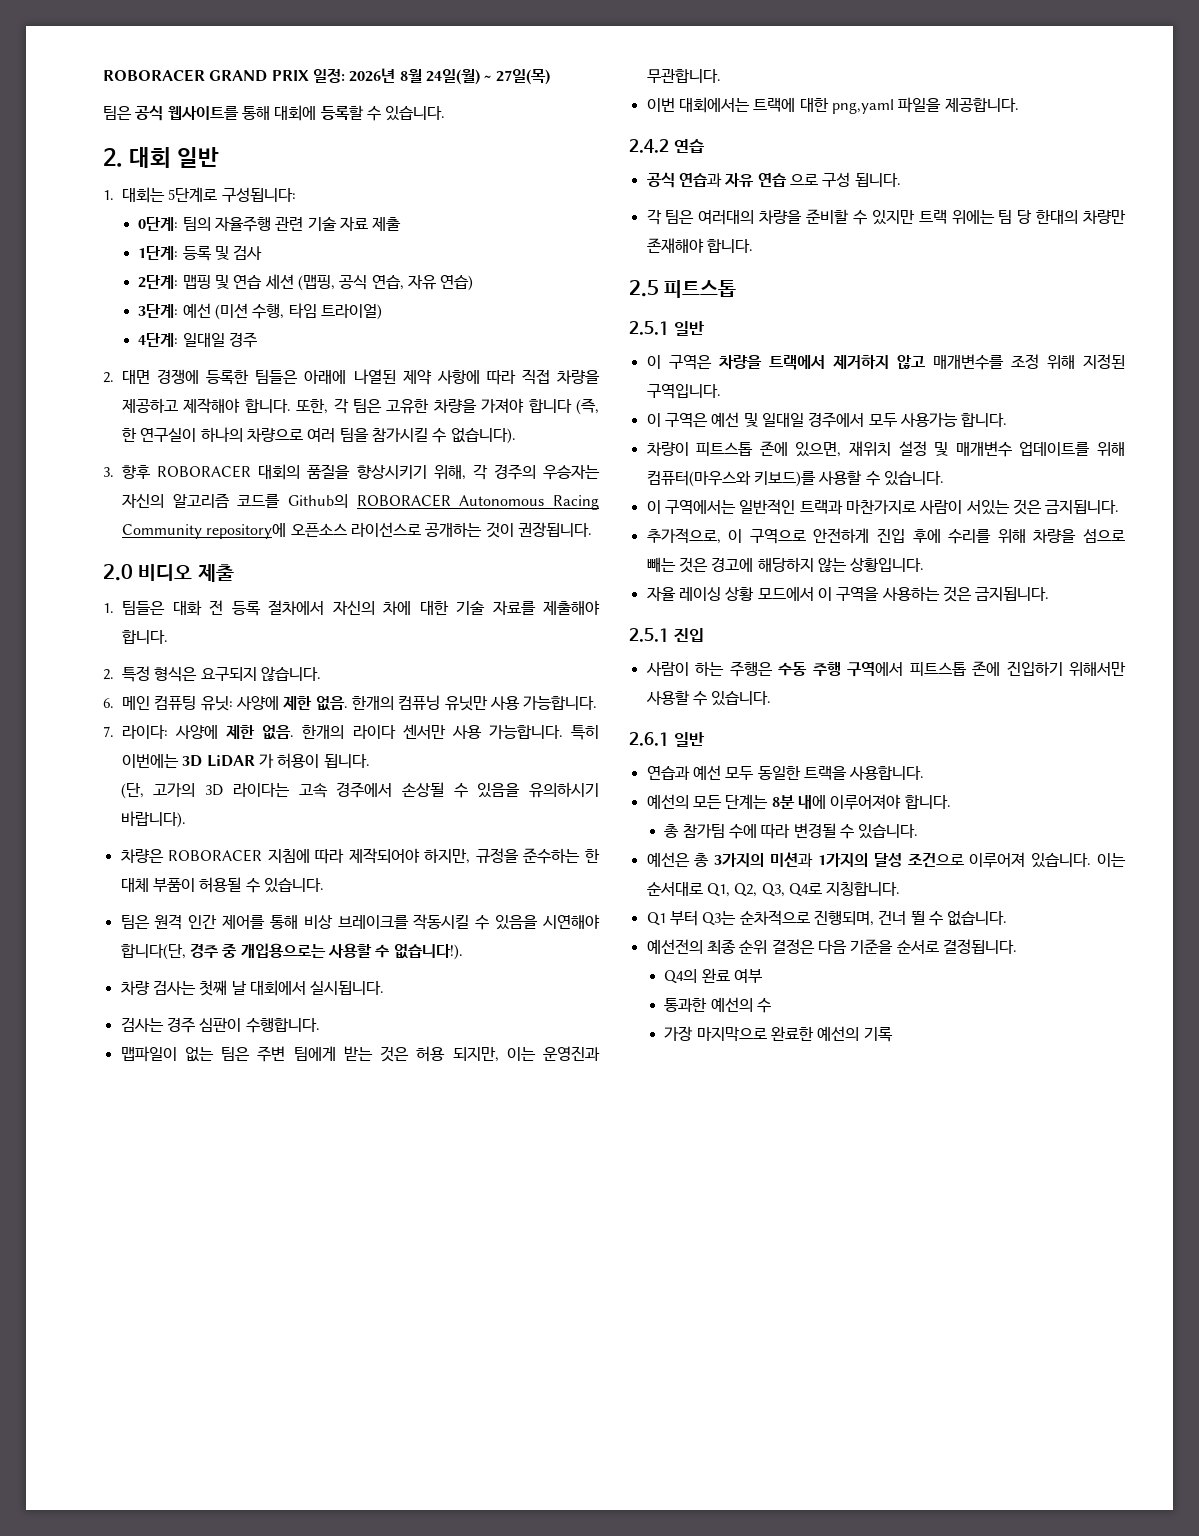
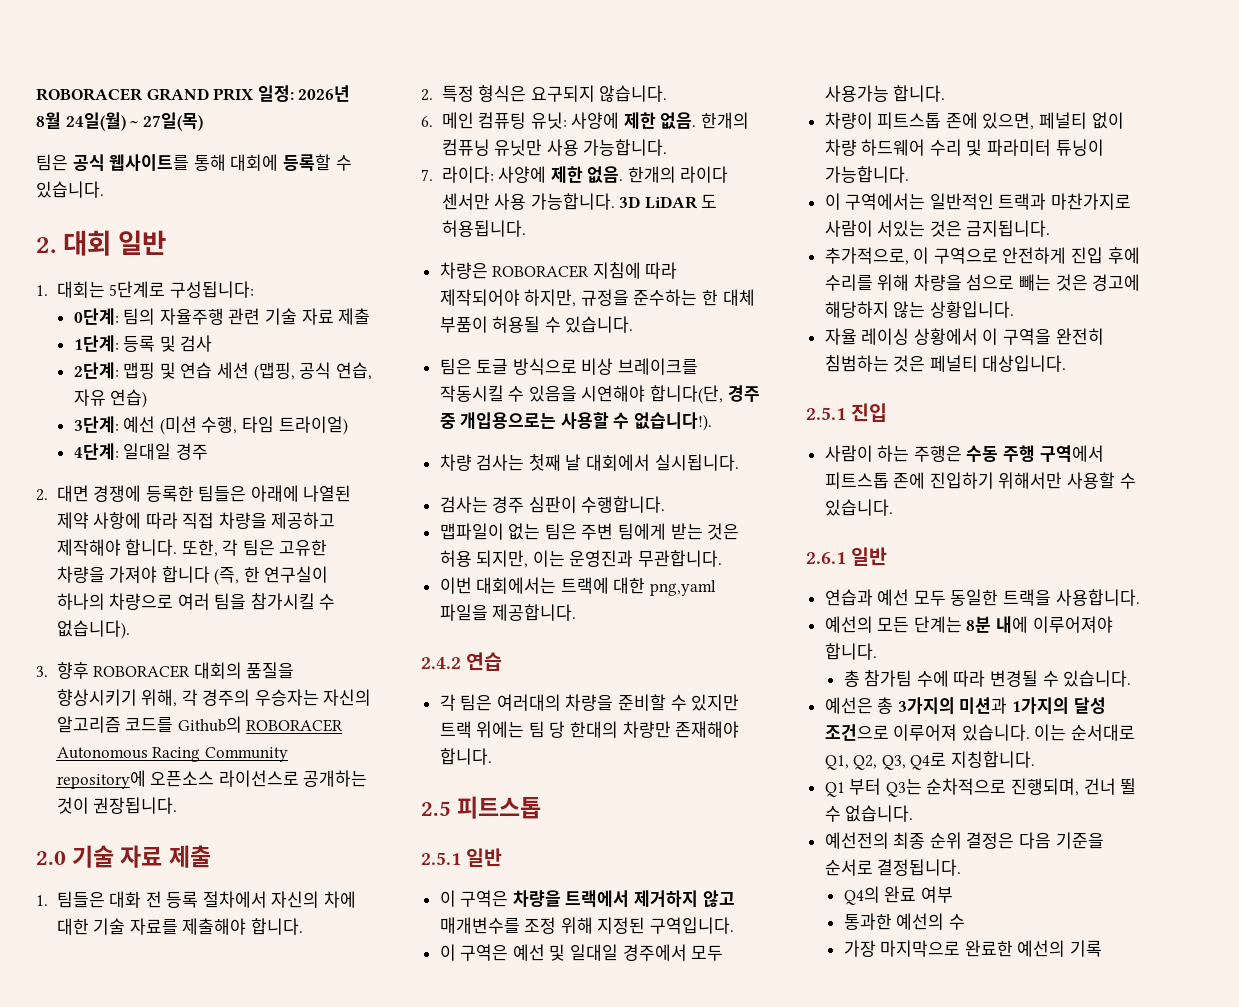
- 2.0 비디오 제출
+ 2.0 기술 자료 제출
- 특히 이번에는 3D LiDAR 가 허용이 됩니다.
- (단, 고가의 3D 라이다는 고속 경주에서 손상될 수 있음을 유의하시기 바랍니다).
+ 3D LiDAR 도 허용됩니다.
- 팀은 원격 인간 제어를 통해 비상 브레이크를 작동시킬 수 있음을 시연해야 합니다(단, 경주 중 개입용으로는 사용할 수 없습니다!).
+ 팀은 토글 방식으로 비상 브레이크를 작동시킬 수 있음을 시연해야 합니다(단, 경주 중 개입용으로는 사용할 수 없습니다!).
- 공식 연습과 자유 연습 으로 구성 됩니다.
- 차량이 피트스톱 존에 있으면, 재위치 설정 및 매개변수 업데이트를 위해 컴퓨터(마우스와 키보드)를 사용할 수 있습니다.
+ 차량이 피트스톱 존에 있으면, 페널티 없이 차량 하드웨어 수리 및 파라미터 튜닝이 가능합니다.
- 자율 레이싱 상황 모드에서 이 구역을 사용하는 것은 금지됩니다.
+ 자율 레이싱 상황에서 이 구역을 완전히 침범하는 것은 페널티 대상입니다.

